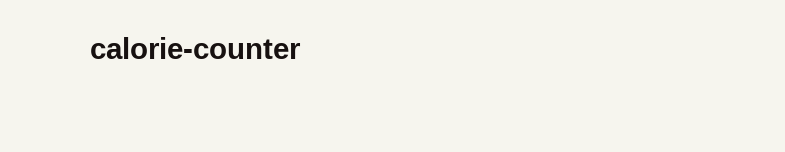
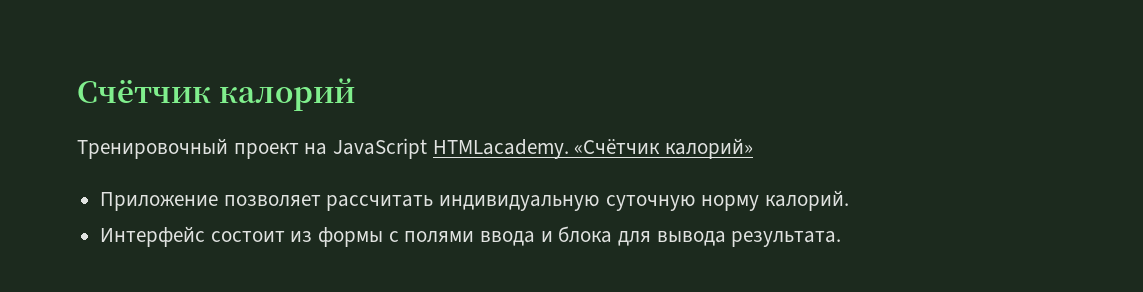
- calorie-counter
+ Счётчик калорий
+ Тренировочный проект на JavaScript HTMLacademy. «Счётчик калорий»
+ Приложение позволяет рассчитать индивидуальную суточную норму калорий.
+ Интерфейс состоит из формы с полями ввода и блока для вывода результата.

